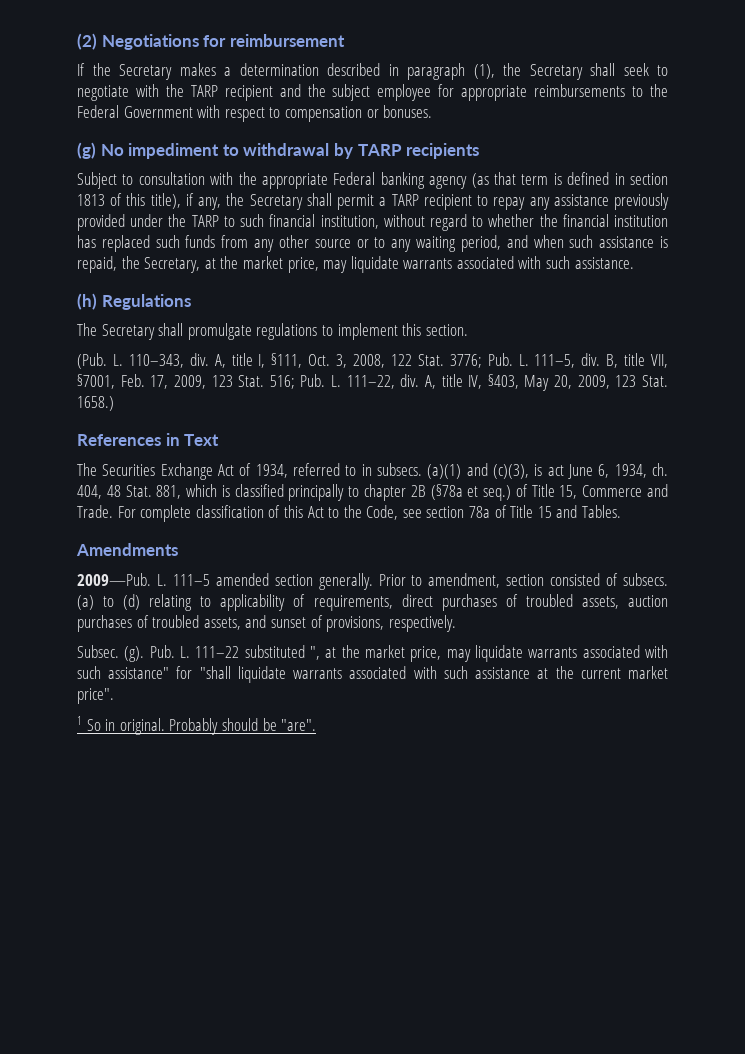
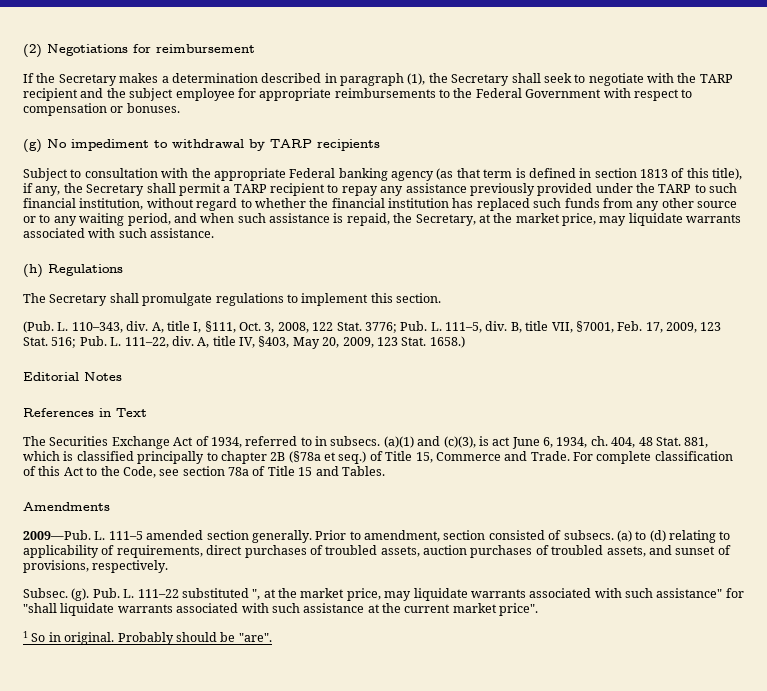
+ Editorial Notes

